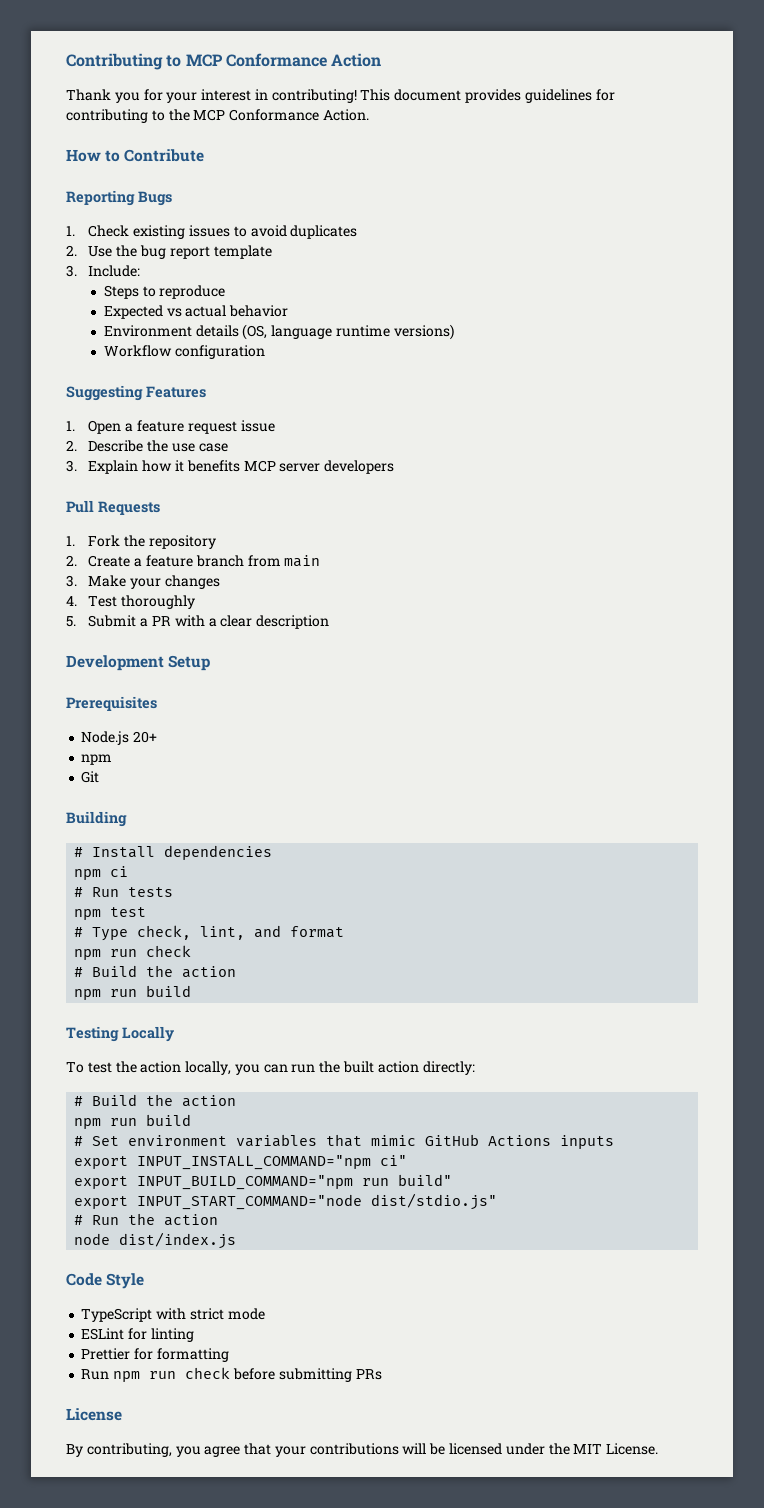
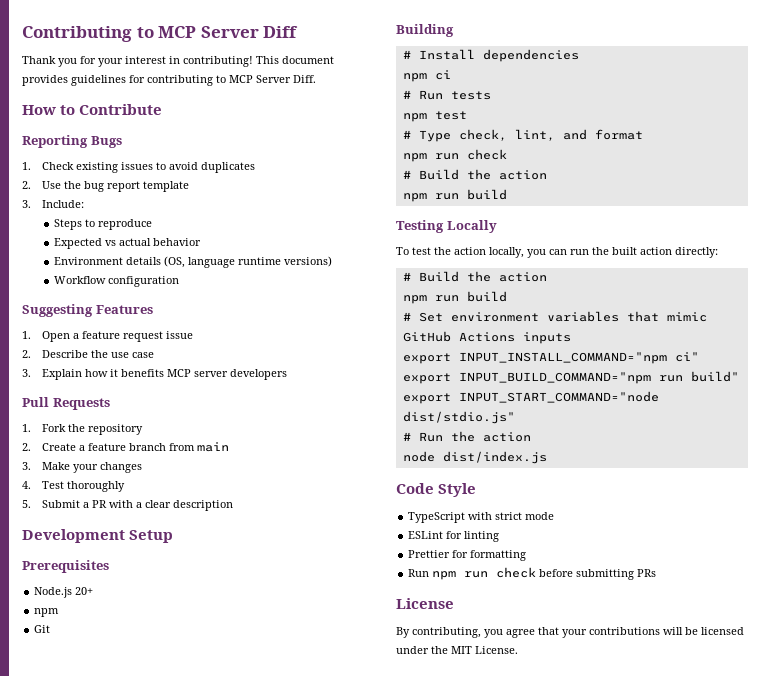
- Contributing to MCP Conformance Action
+ Contributing to MCP Server Diff
- This document provides guidelines for contributing to the MCP Conformance Action.
+ This document provides guidelines for contributing to MCP Server Diff.

